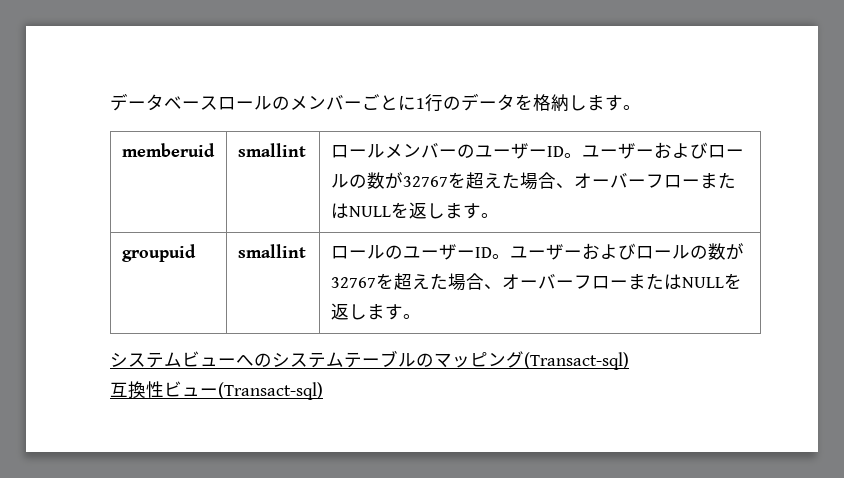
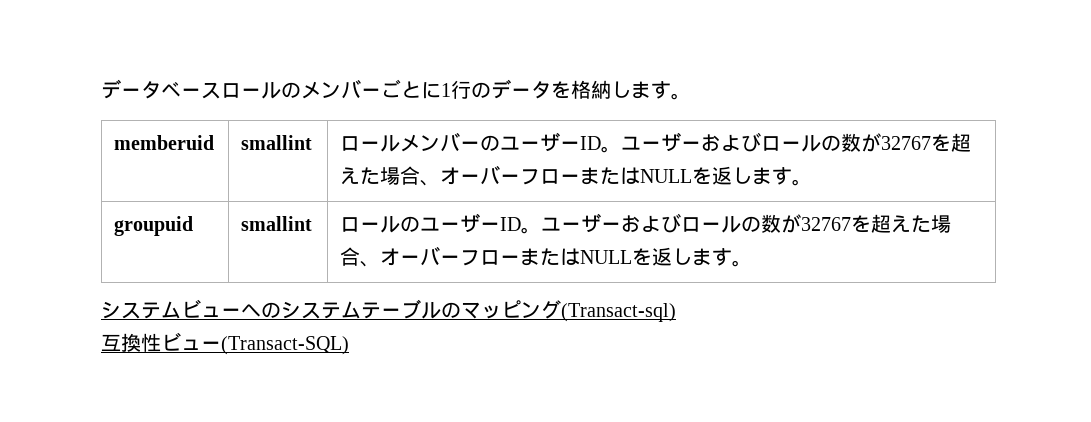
- 互換性ビュー(Transact-sql)
+ 互換性ビュー(Transact-SQL)

